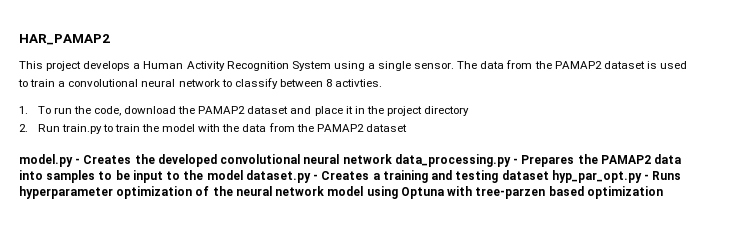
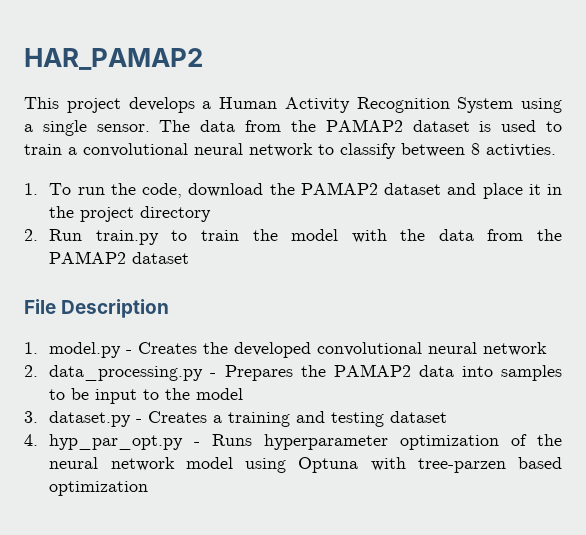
- model.py - Creates the developed convolutional neural network data_processing.py - Prepares the PAMAP2 data into samples to be input to the model dataset.py - Creates a training and testing dataset hyp_par_opt.py - Runs hyperparameter optimization of the neural network model using Optuna with tree-parzen based optimization
+ File Description
+ 1. model.py - Creates the developed convolutional neural network
+ 2. data_processing.py - Prepares the PAMAP2 data into samples to be input to the model
+ 3. dataset.py - Creates a training and testing dataset
+ 4. hyp_par_opt.py - Runs hyperparameter optimization of the neural network model using Optuna with tree-parzen based optimization

